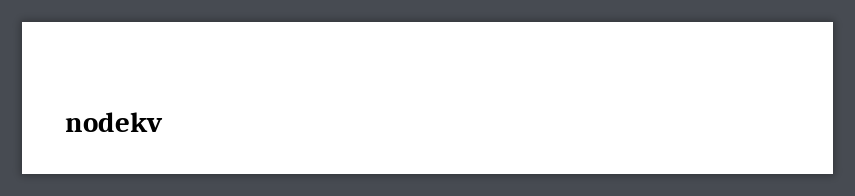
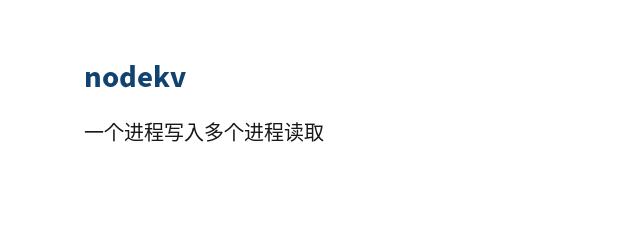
+ 一个进程写入多个进程读取

